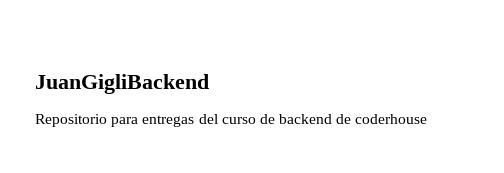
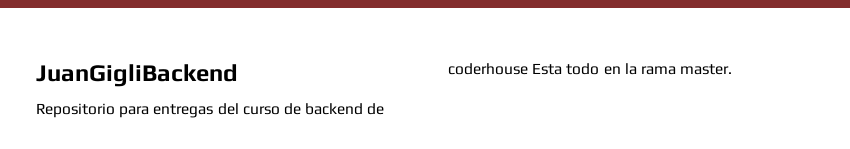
- Repositorio para entregas del curso de backend de coderhouse
+ Repositorio para entregas del curso de backend de coderhouse Esta todo en la rama master.

